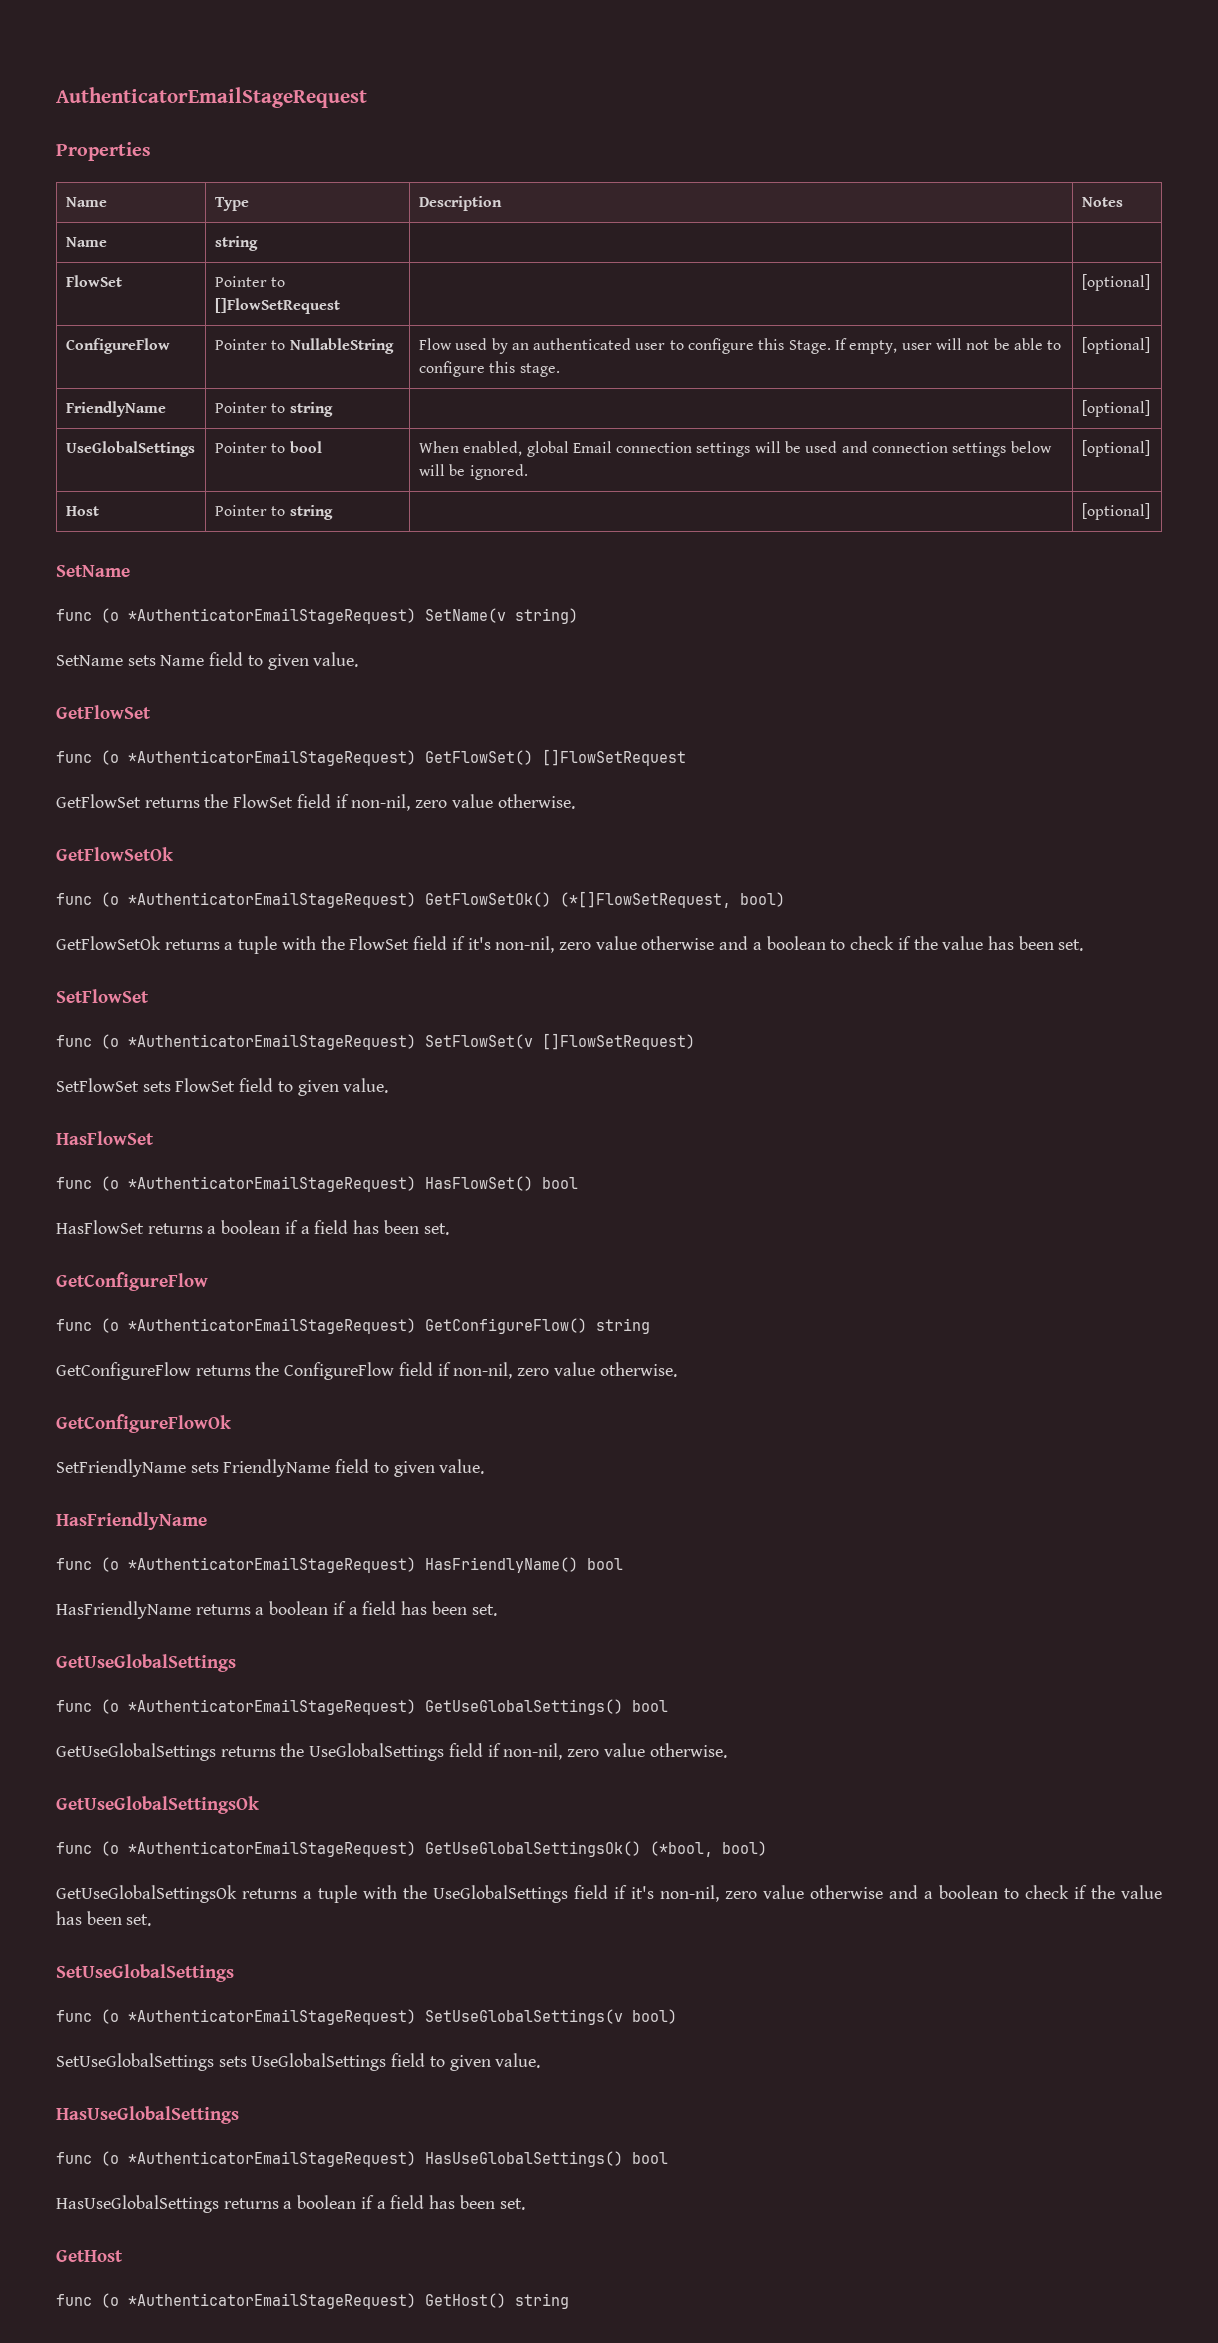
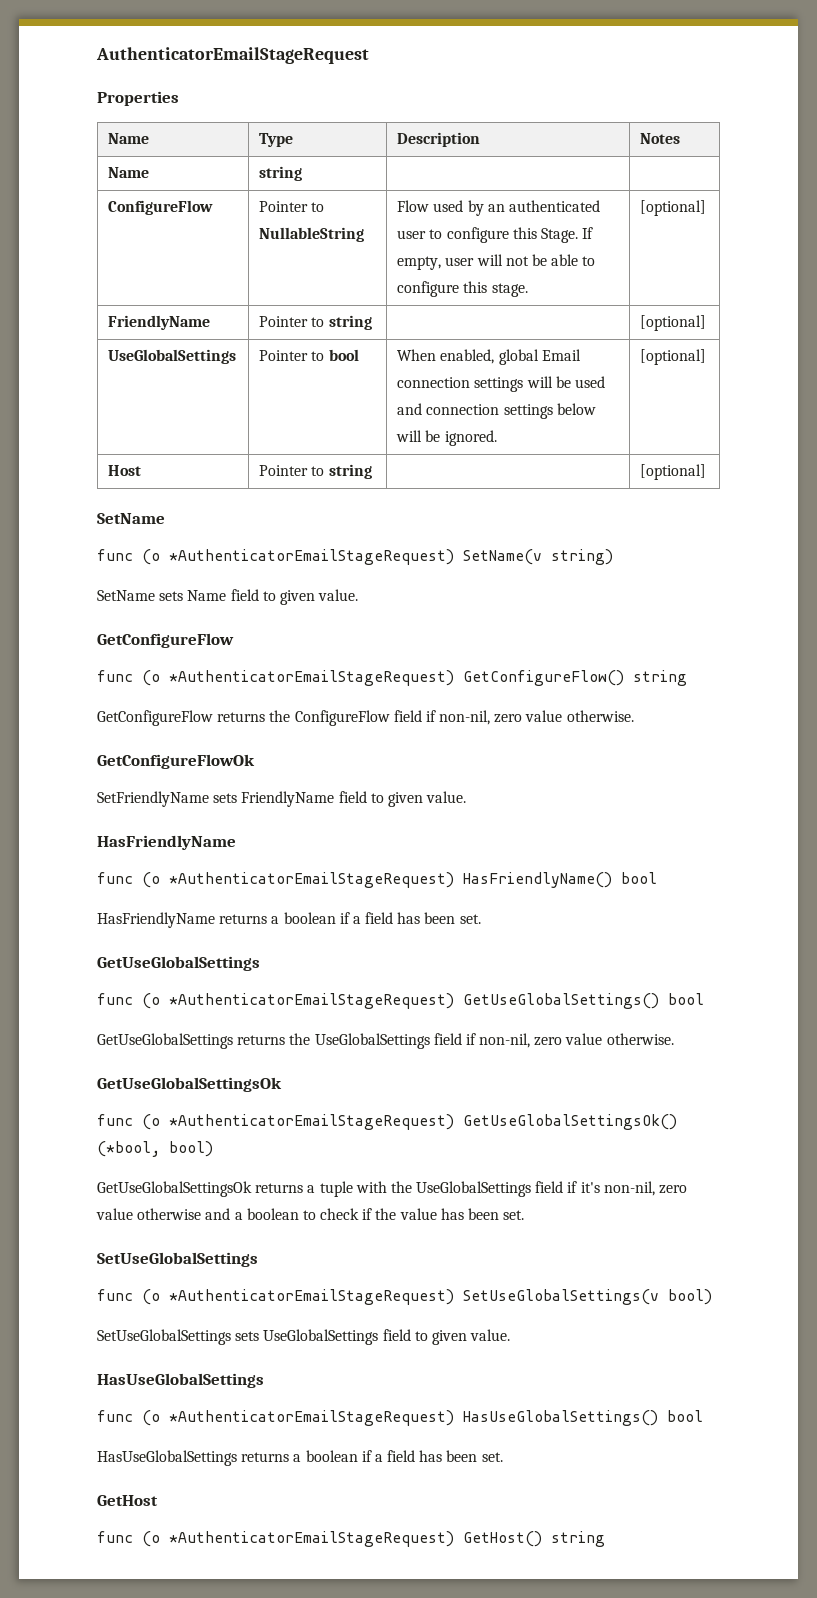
- FlowSet | Pointer to []FlowSetRequest | | [optional]
  SetName sets Name field to given value.
- GetFlowSet
- func (o *AuthenticatorEmailStageRequest) GetFlowSet() []FlowSetRequest
- GetFlowSet returns the FlowSet field if non-nil, zero value otherwise.
- GetFlowSetOk
- func (o *AuthenticatorEmailStageRequest) GetFlowSetOk() (*[]FlowSetRequest, bool)
- GetFlowSetOk returns a tuple with the FlowSet field if it's non-nil, zero value otherwise and a boolean to check if the value has been set.
- SetFlowSet
- func (o *AuthenticatorEmailStageRequest) SetFlowSet(v []FlowSetRequest)
- SetFlowSet sets FlowSet field to given value.
- HasFlowSet
- func (o *AuthenticatorEmailStageRequest) HasFlowSet() bool
- HasFlowSet returns a boolean if a field has been set.

